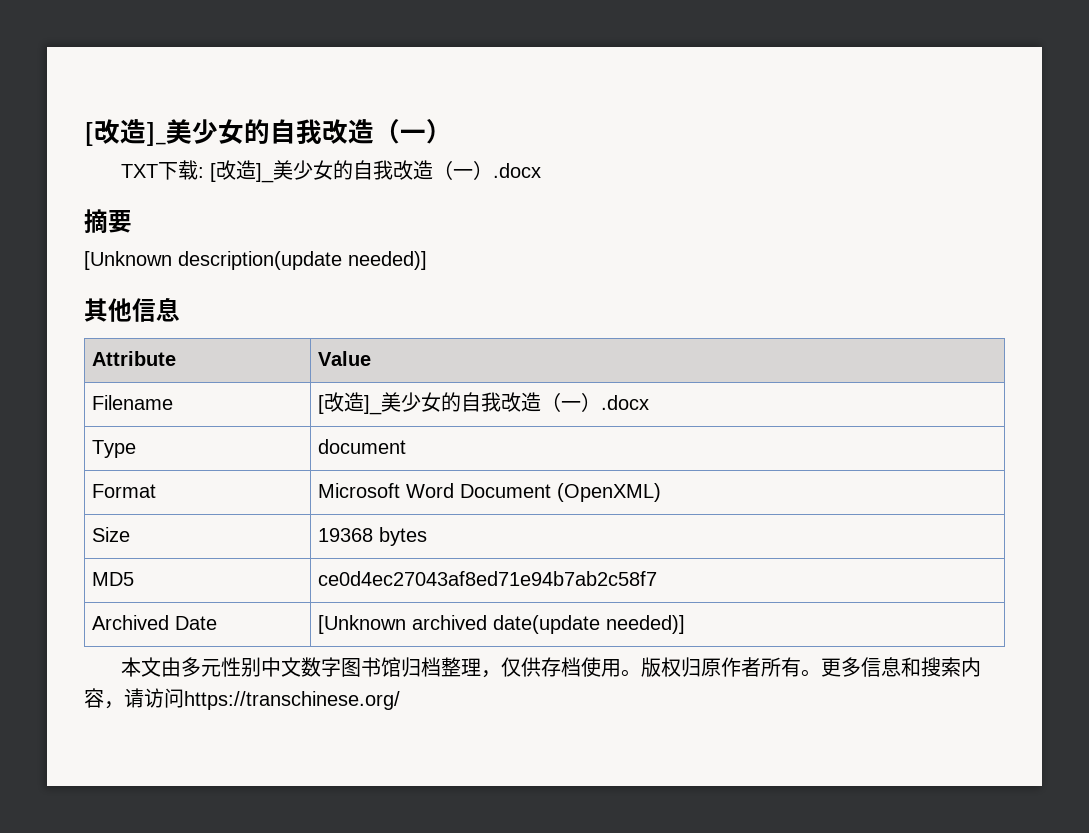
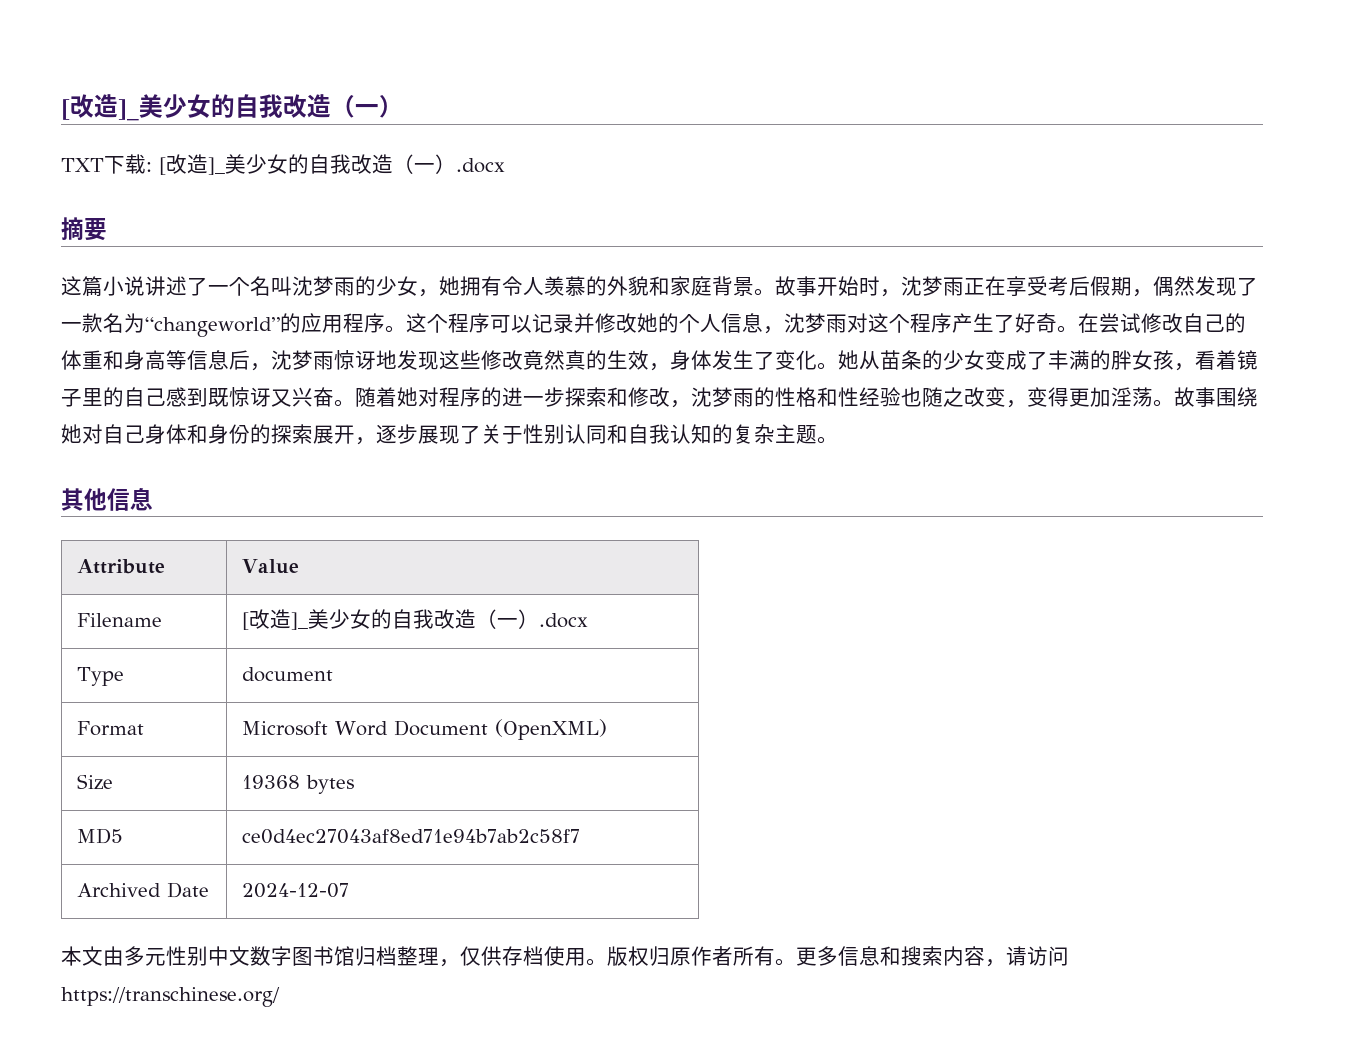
- [Unknown description(update needed)]
+ 这篇小说讲述了一个名叫沈梦雨的少女，她拥有令人羡慕的外貌和家庭背景。故事开始时，沈梦雨正在享受考后假期，偶然发现了一款名为“changeworld”的应用程序。这个程序可以记录并修改她的个人信息，沈梦雨对这个程序产生了好奇。在尝试修改自己的体重和身高等信息后，沈梦雨惊讶地发现这些修改竟然真的生效，身体发生了变化。她从苗条的少女变成了丰满的胖女孩，看着镜子里的自己感到既惊讶又兴奋。随着她对程序的进一步探索和修改，沈梦雨的性格和性经验也随之改变，变得更加淫荡。故事围绕她对自己身体和身份的探索展开，逐步展现了关于性别认同和自我认知的复杂主题。
- Archived Date | [Unknown archived date(update needed)]
+ Archived Date | 2024-12-07

